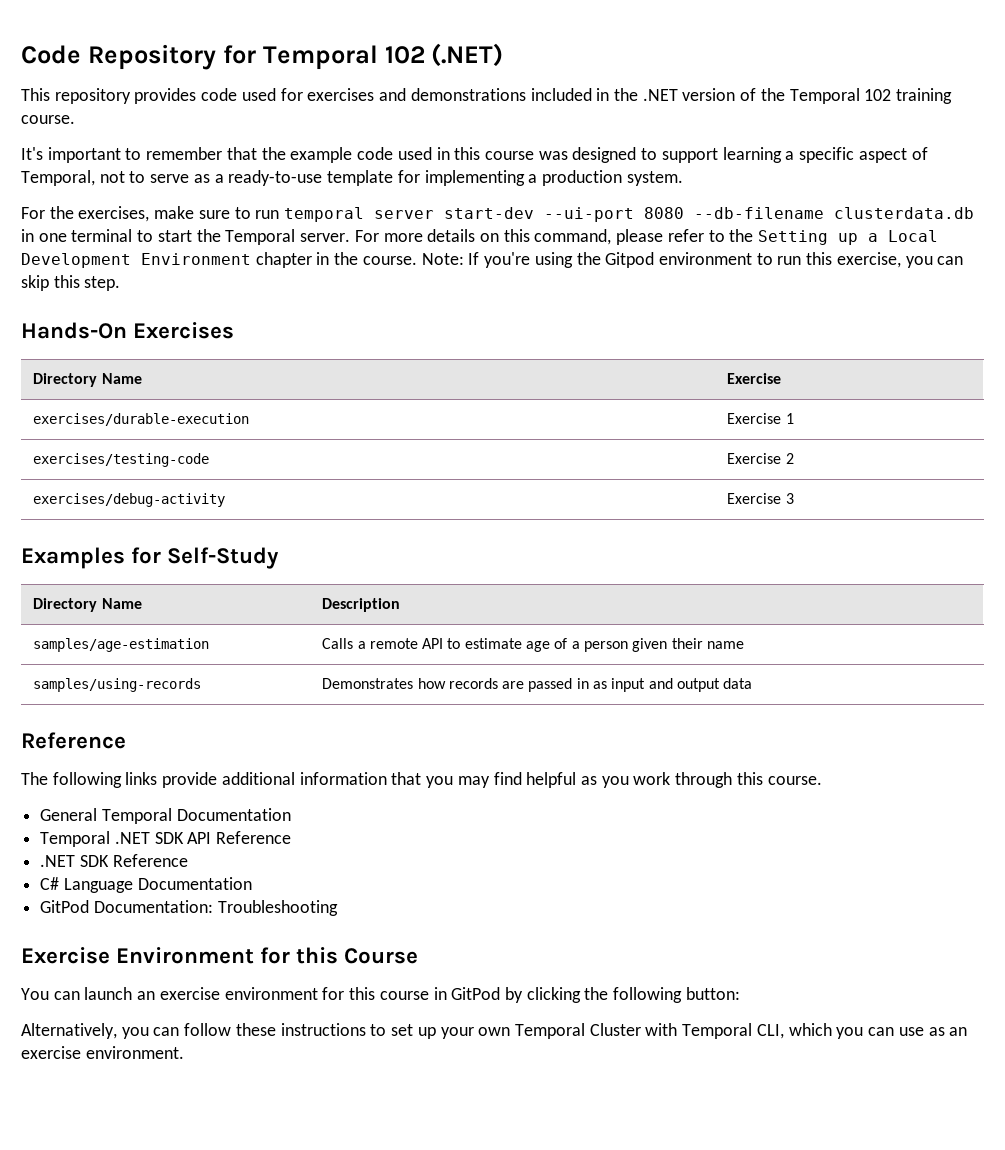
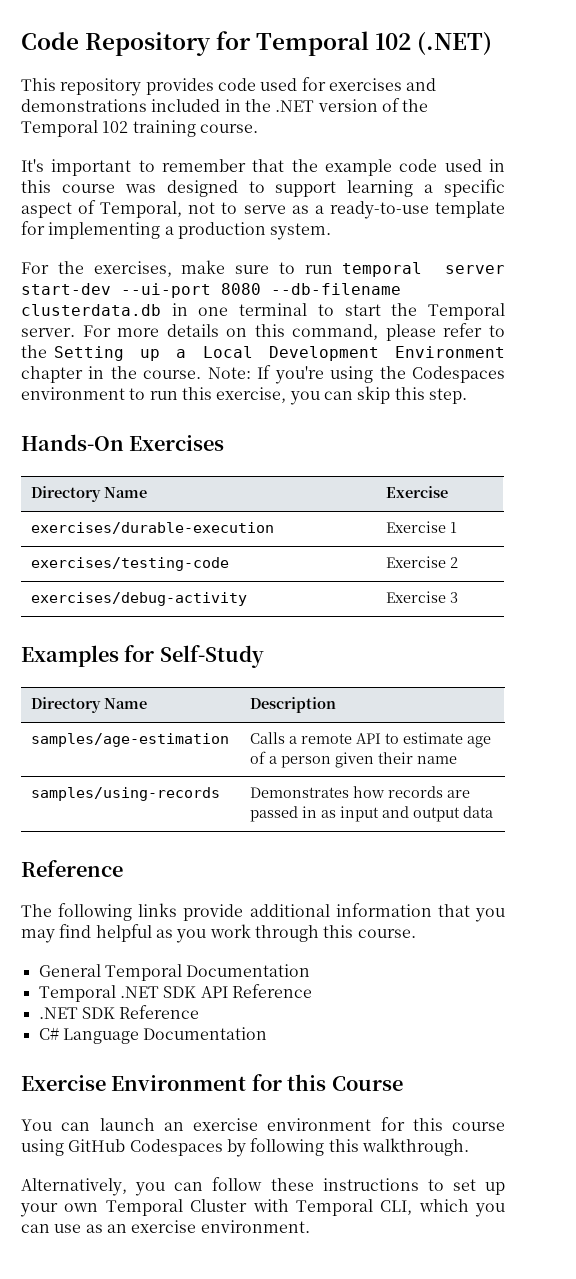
- Note: If you're using the Gitpod environment to run this exercise, you can skip this step.
+ Note: If you're using the Codespaces environment to run this exercise, you can skip this step.
- GitPod Documentation: Troubleshooting
- You can launch an exercise environment for this course in GitPod by clicking the following button:
+ You can launch an exercise environment for this course using GitHub Codespaces by following this walkthrough.

